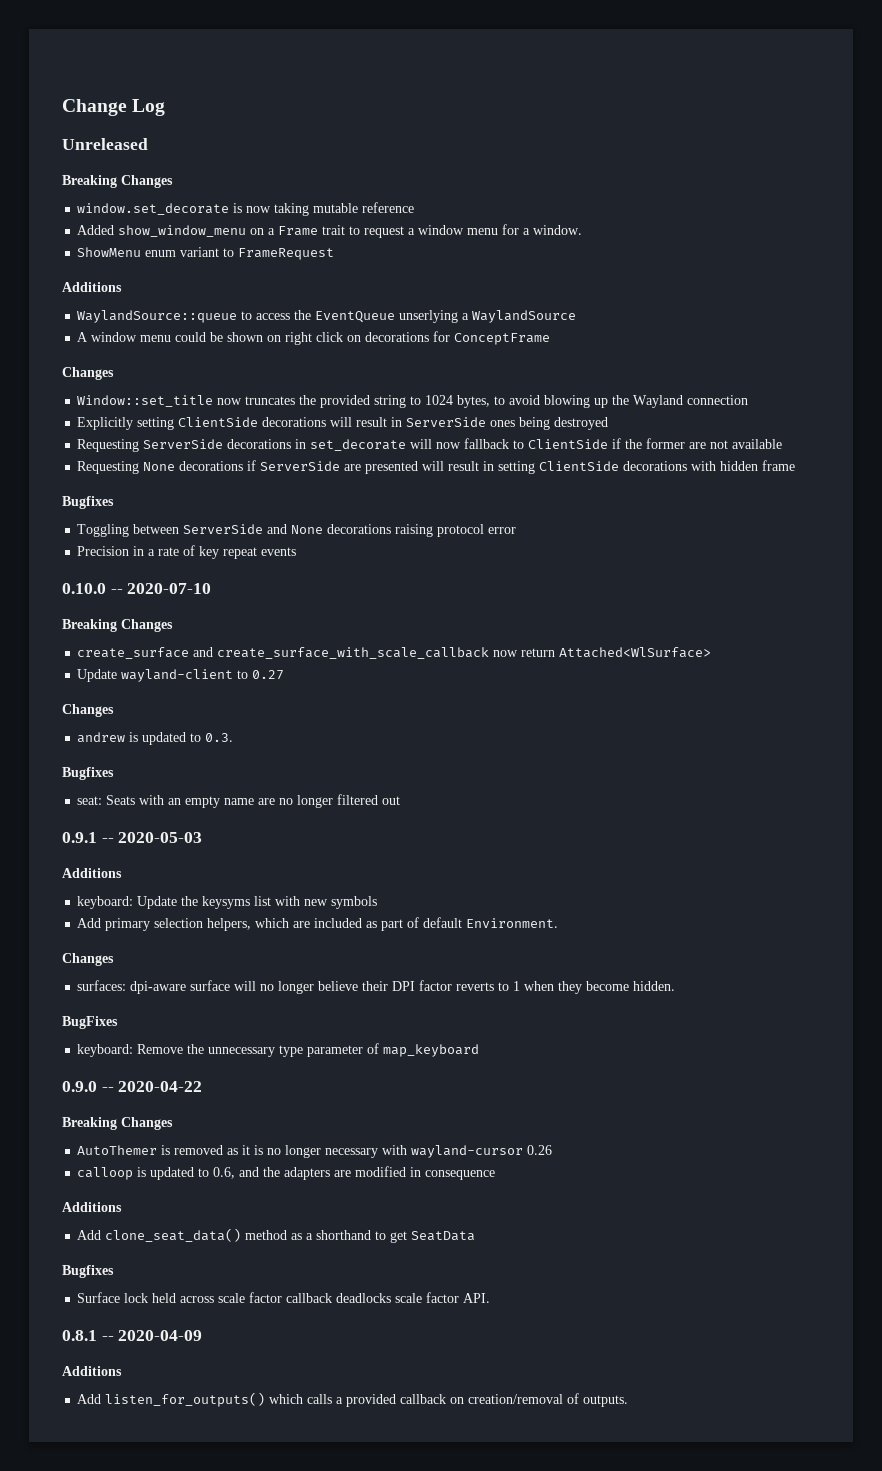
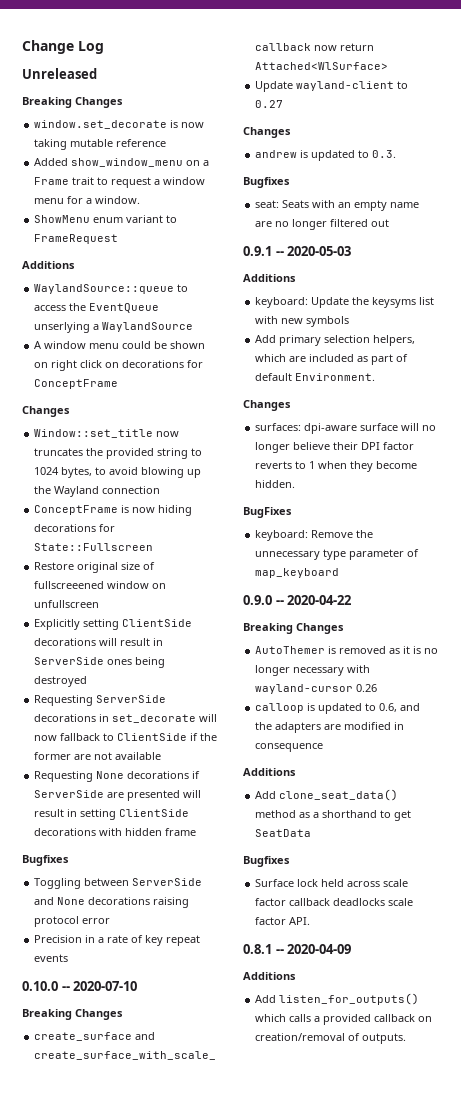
+ ConceptFrame is now hiding decorations for State::Fullscreen
+ Restore original size of fullscreeened window on unfullscreen

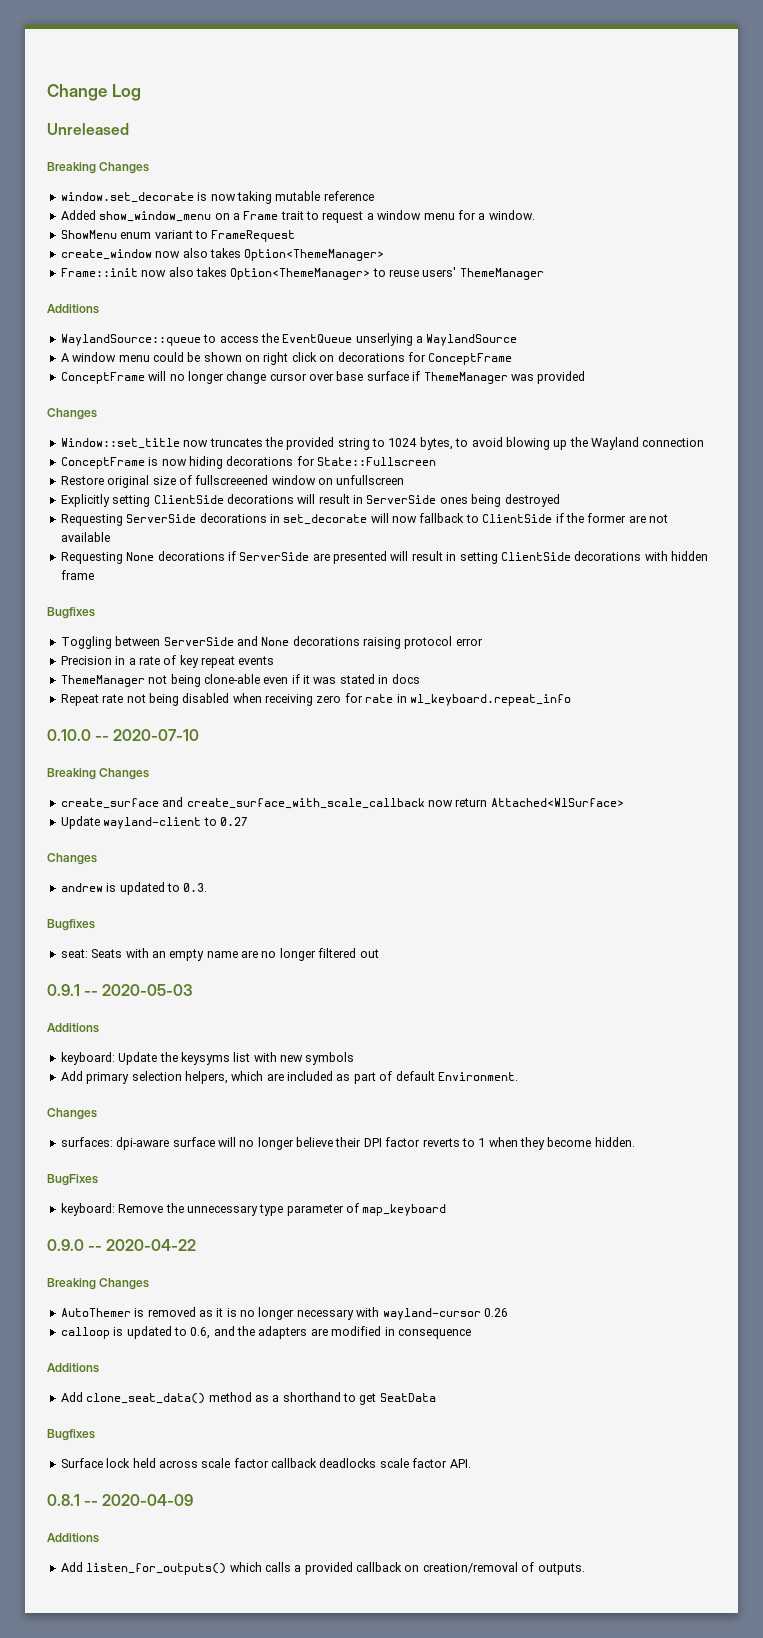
+ create_window now also takes Option<ThemeManager>
+ Frame::init now also takes Option<ThemeManager> to reuse users' ThemeManager
+ ConceptFrame will no longer change cursor over base surface if ThemeManager was provided
+ ThemeManager not being clone-able even if it was stated in docs
+ Repeat rate not being disabled when receiving zero for rate in wl_keyboard.repeat_info

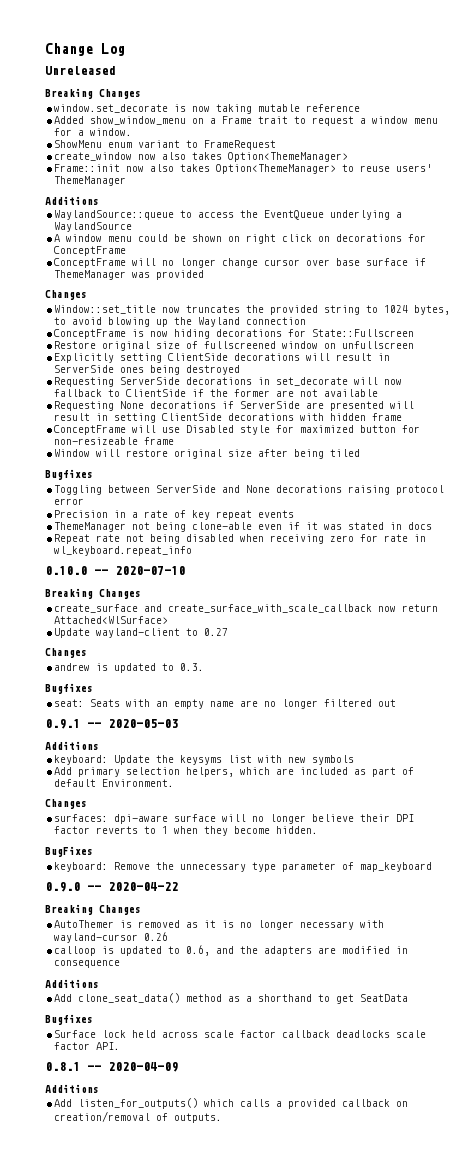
- WaylandSource::queue to access the EventQueue unserlying a WaylandSource
+ WaylandSource::queue to access the EventQueue underlying a WaylandSource
- Restore original size of fullscreeened window on unfullscreen
+ Restore original size of fullscreened window on unfullscreen
+ ConceptFrame will use Disabled style for maximized button for non-resizeable frame
+ Window will restore original size after being tiled

